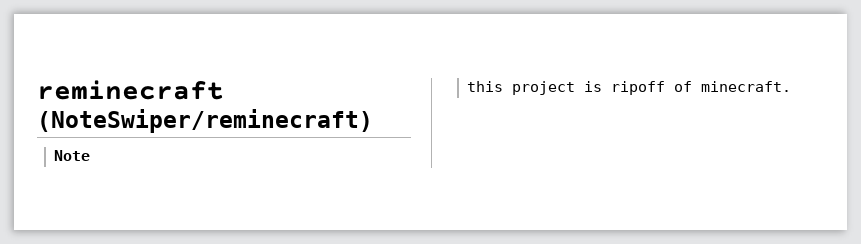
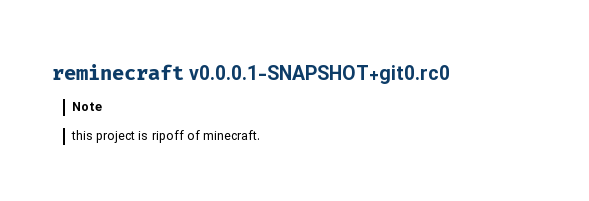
- reminecraft (NoteSwiper/reminecraft)
+ reminecraft v0.0.0.1-SNAPSHOT+git0.rc0

